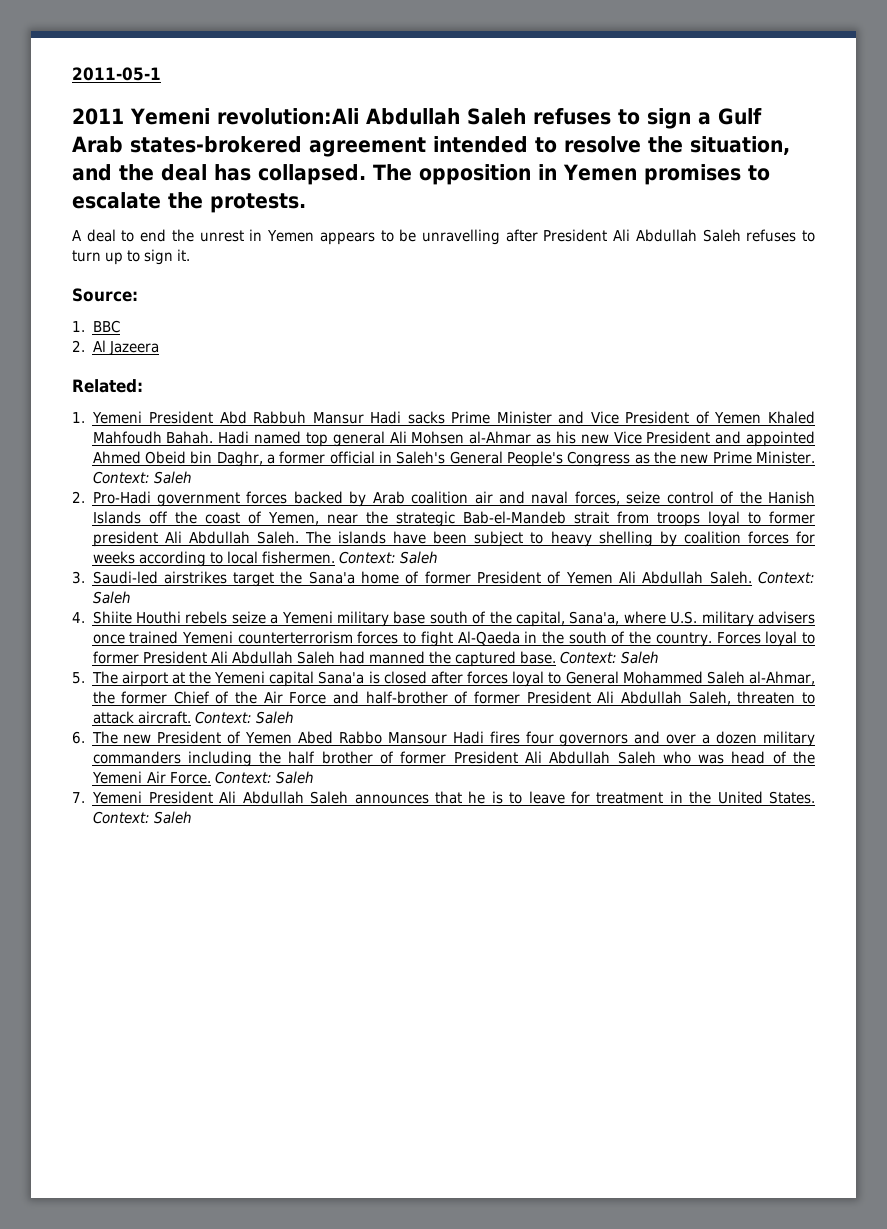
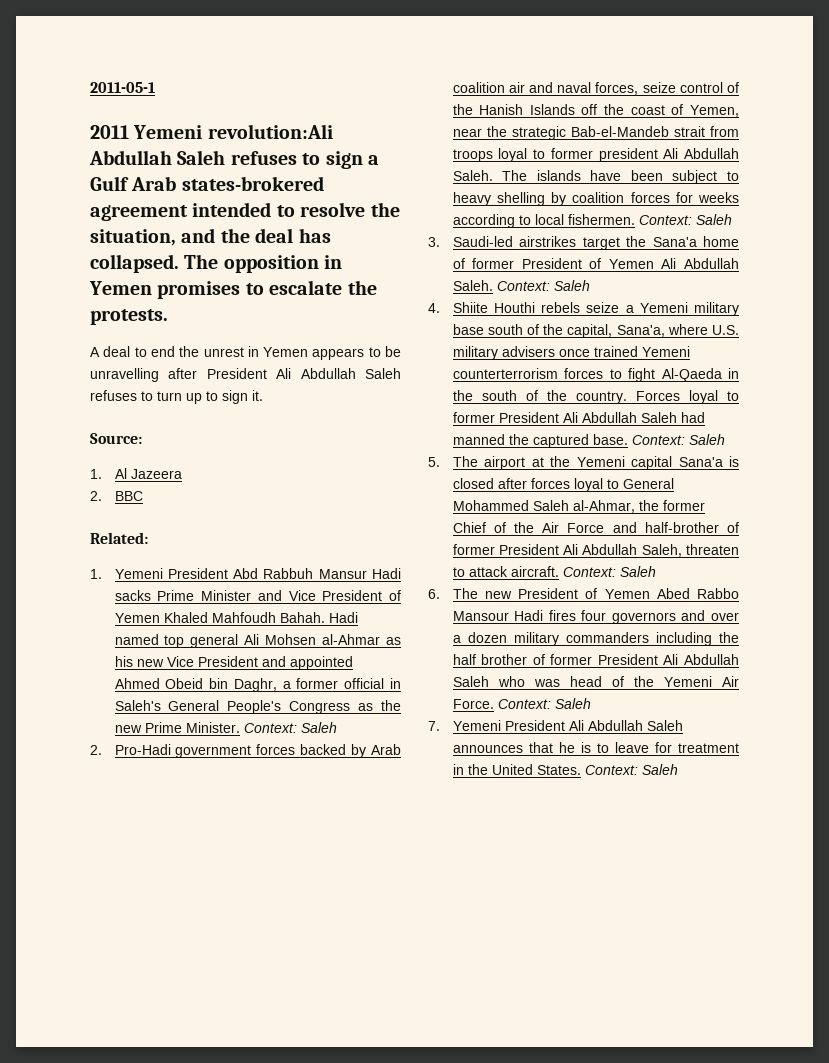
- 1. BBC
- 2. Al Jazeera
+ 1. Al Jazeera
+ 2. BBC

